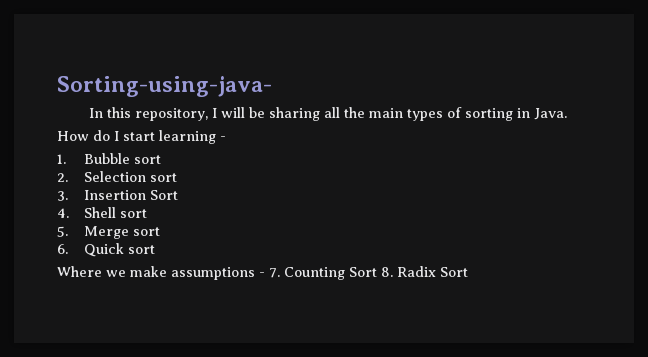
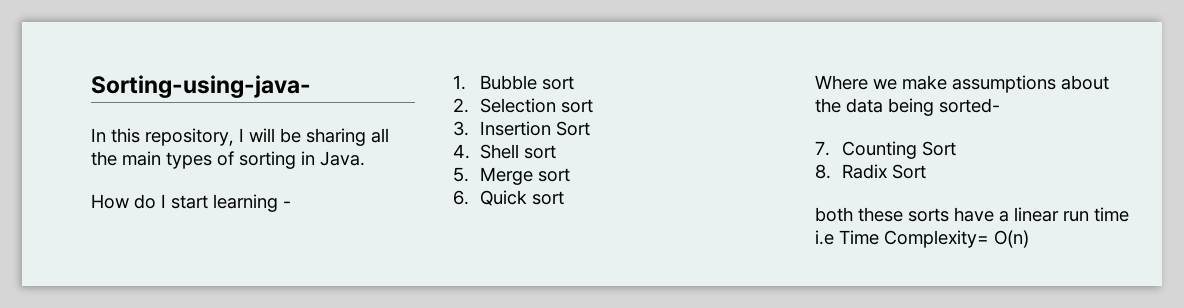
- Where we make assumptions - 7. Counting Sort 8. Radix Sort
+ Where we make assumptions about the data being sorted-
+ 7. Counting Sort
+ 8. Radix Sort
+ both these sorts have a linear run time i.e Time Complexity= O(n)

